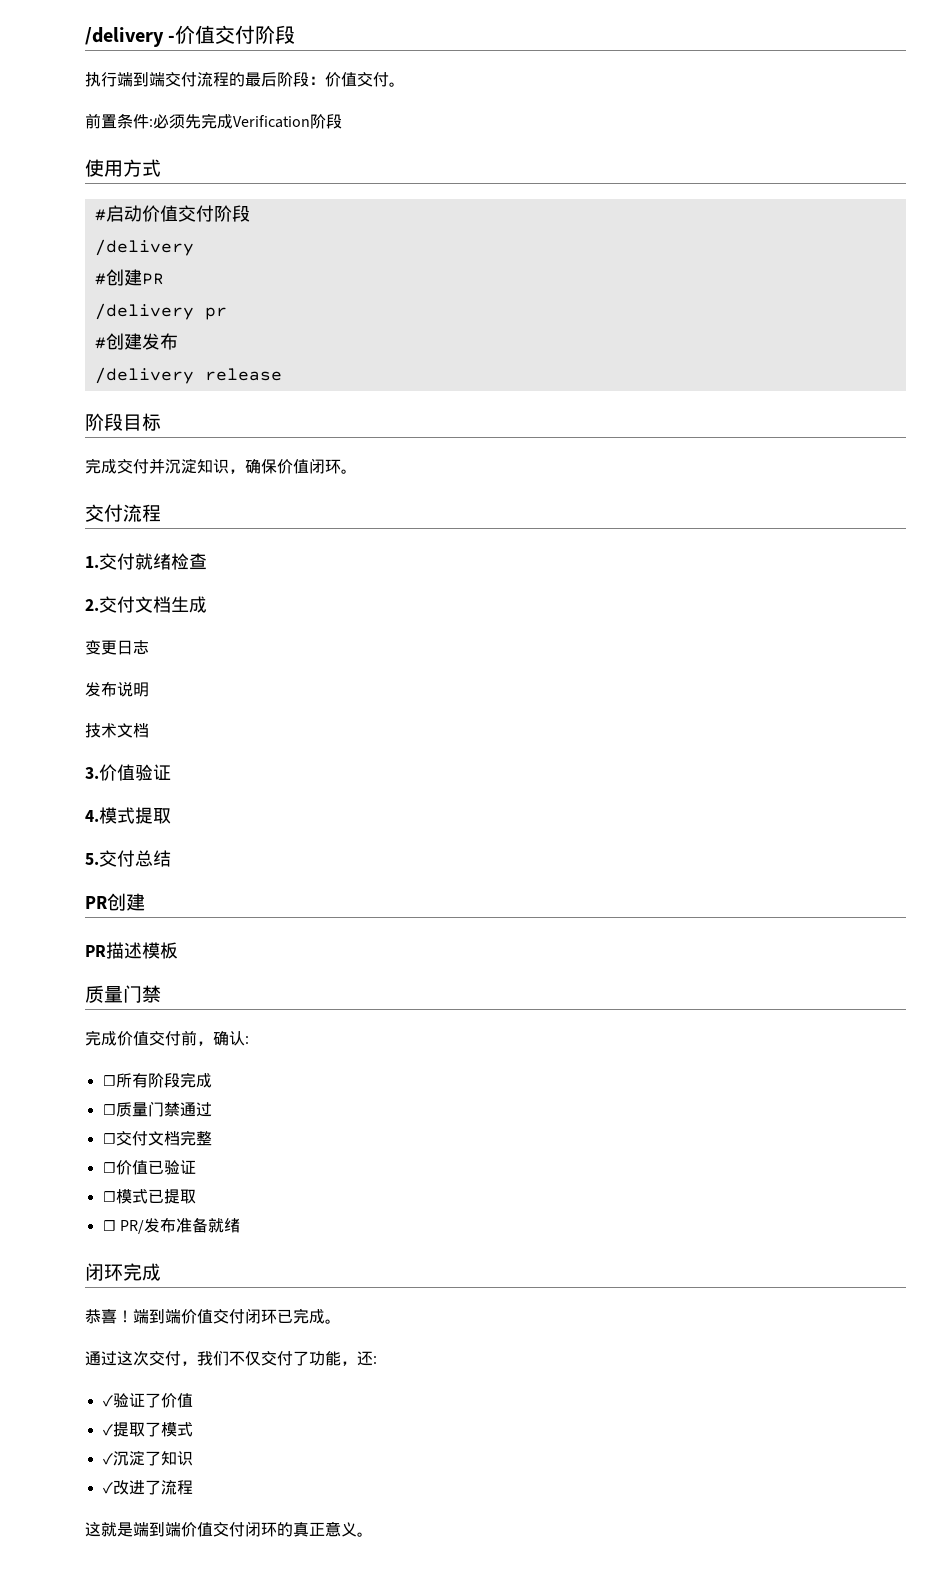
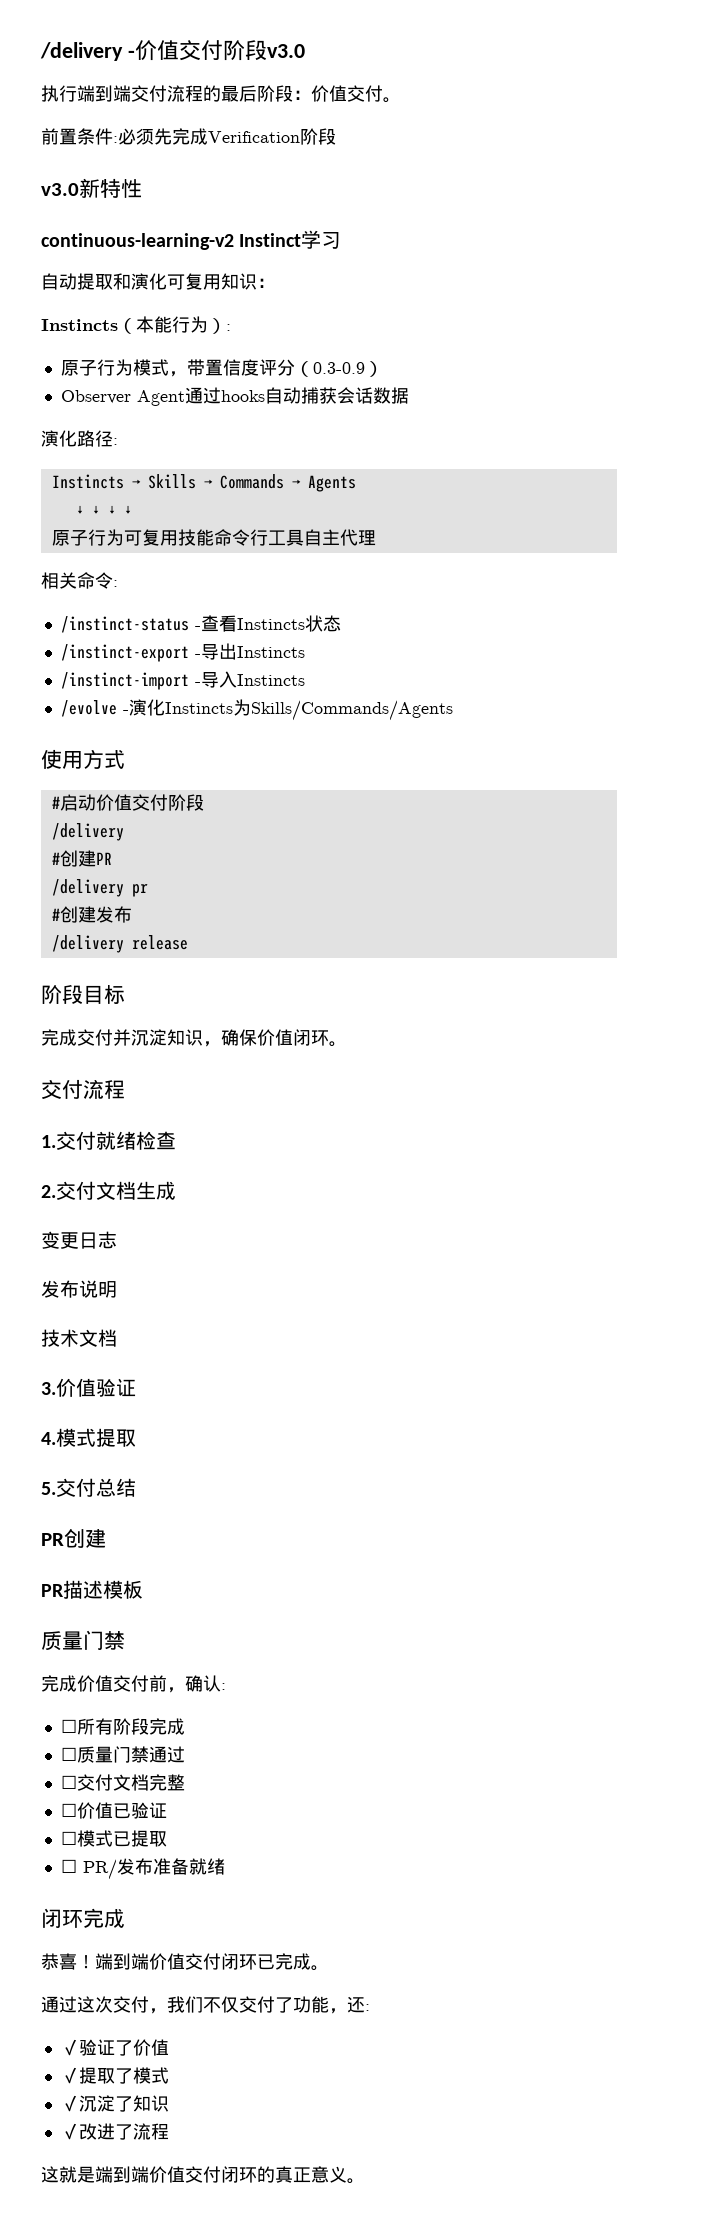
- /delivery -价值交付阶段
+ /delivery -价值交付阶段v3.0
+ v3.0新特性
+ continuous-learning-v2 Instinct学习
+ 自动提取和演化可复用知识：
+ Instincts（本能行为）:
+ 原子行为模式，带置信度评分（0.3-0.9）
+ Observer Agent通过hooks自动捕获会话数据
+ 演化路径:
+ Instincts → Skills → Commands → Agents
+ ↓ ↓ ↓ ↓
+ 原子行为可复用技能命令行工具自主代理
+ 相关命令:
+ /instinct-status -查看Instincts状态
+ /instinct-export -导出Instincts
+ /instinct-import -导入Instincts
+ /evolve -演化Instincts为Skills/Commands/Agents

